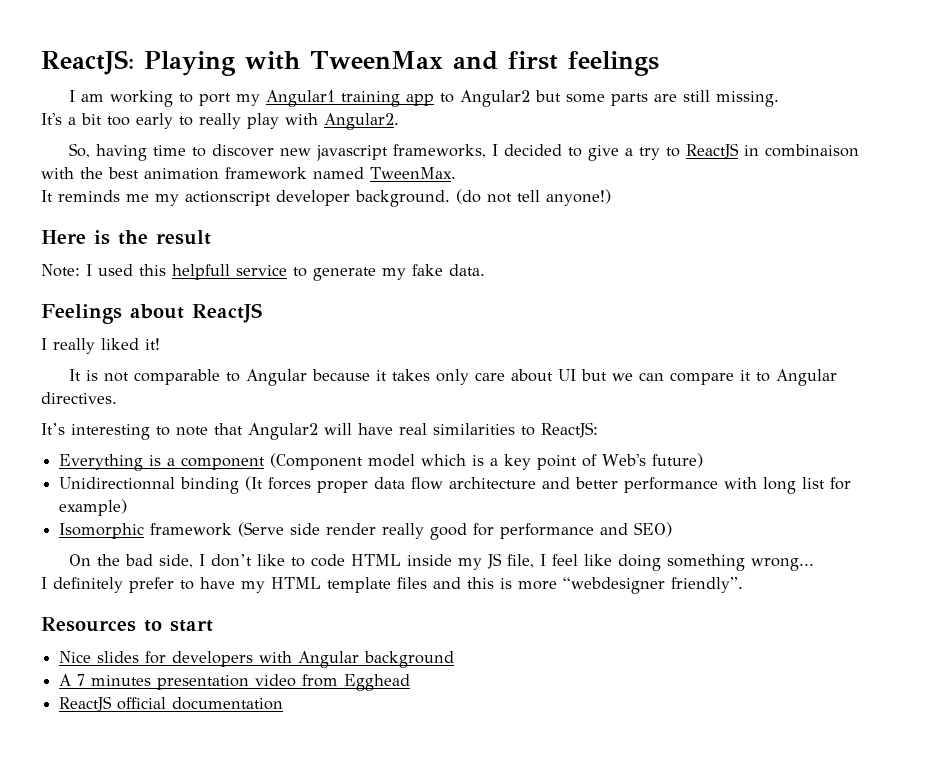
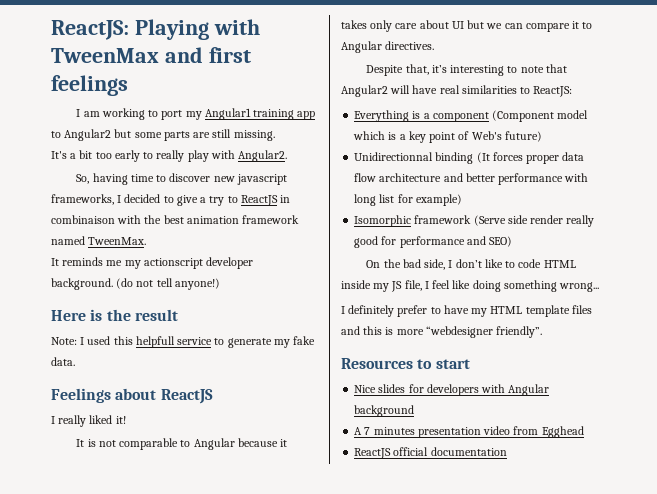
- It’s interesting to note that Angular2 will have real similarities to ReactJS:
+ Despite that, it’s interesting to note that Angular2 will have real similarities to ReactJS:

